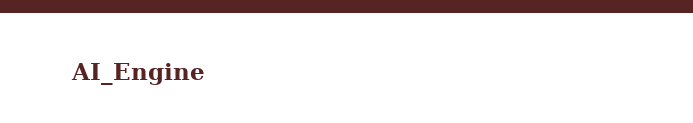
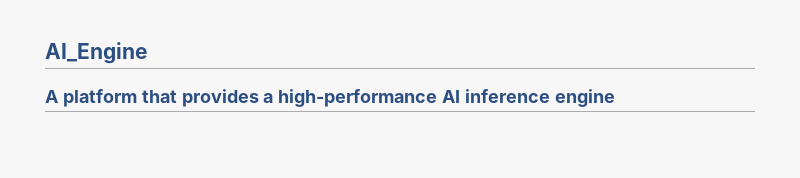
+ A platform that provides a high-performance AI inference engine

